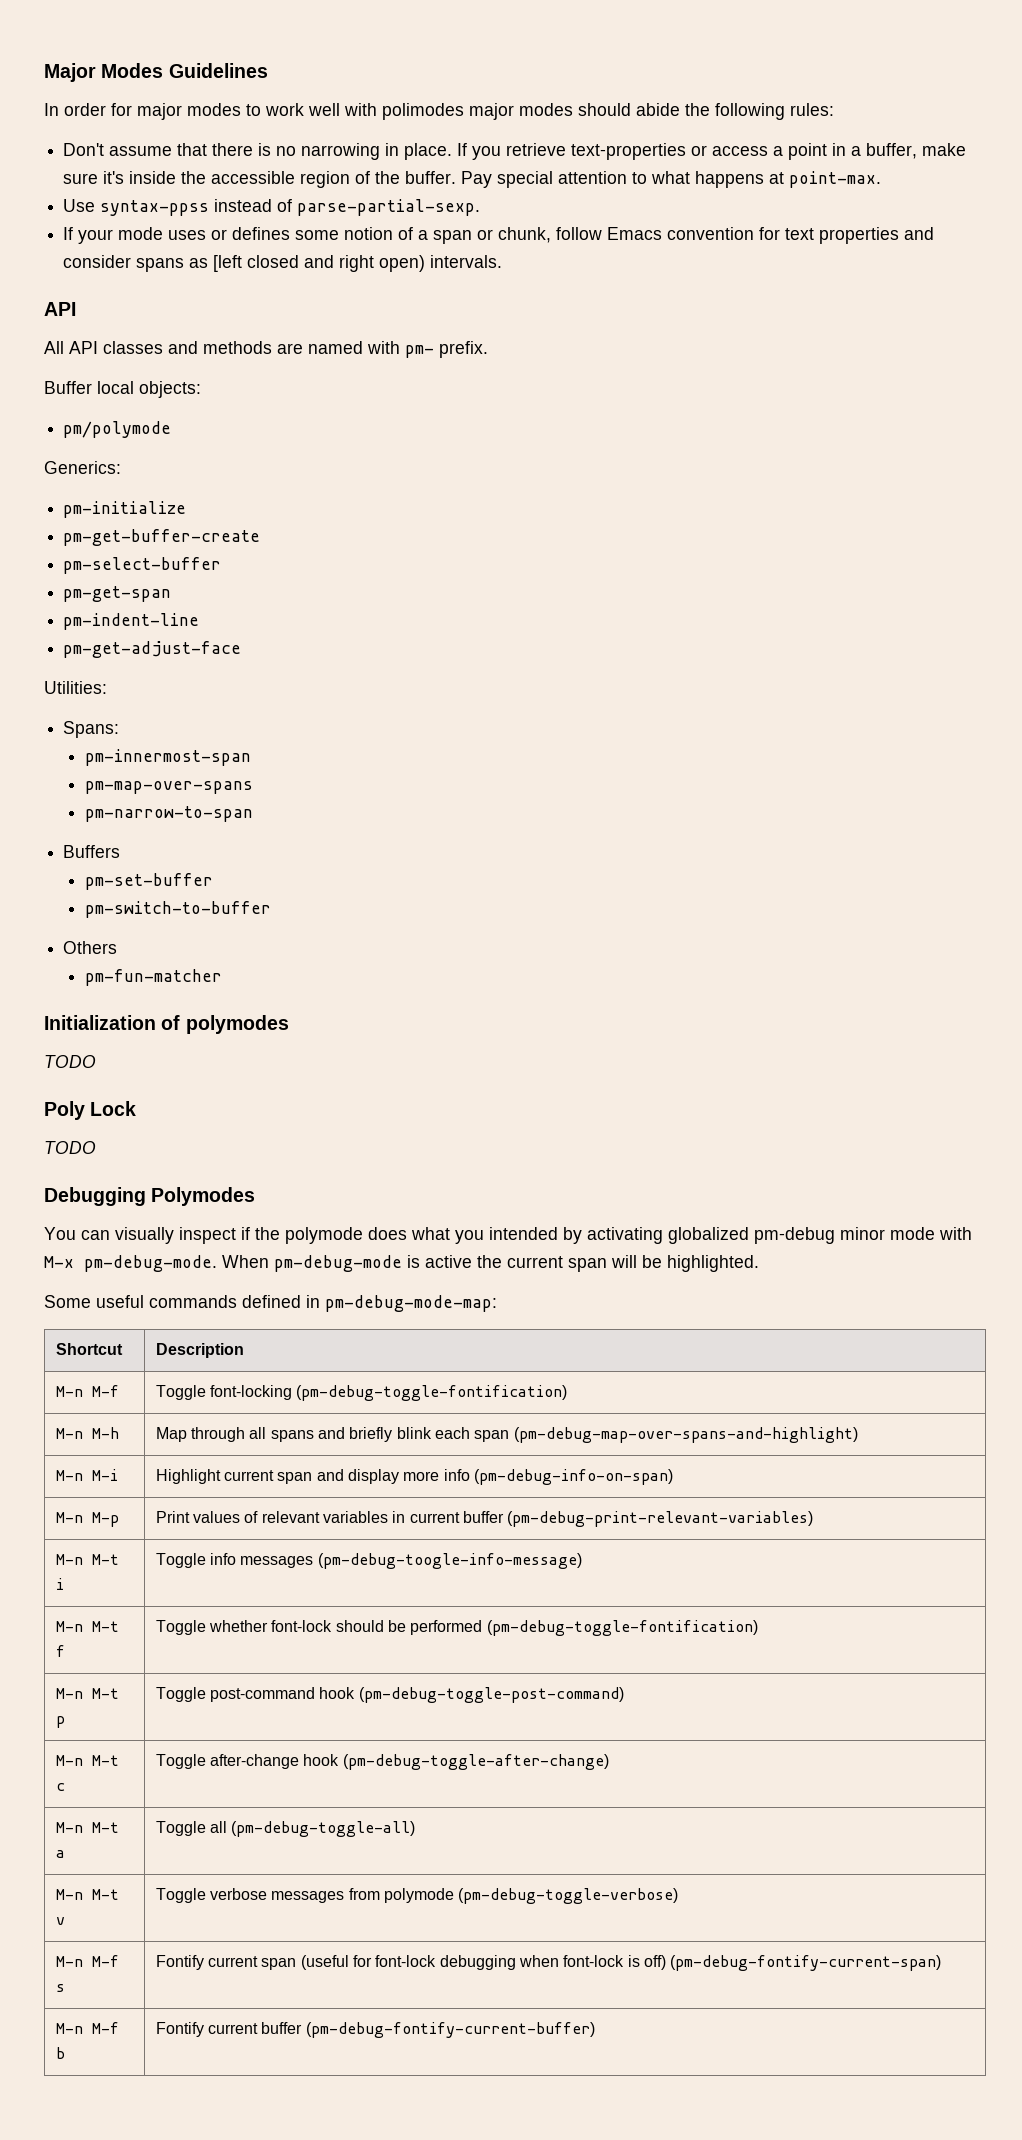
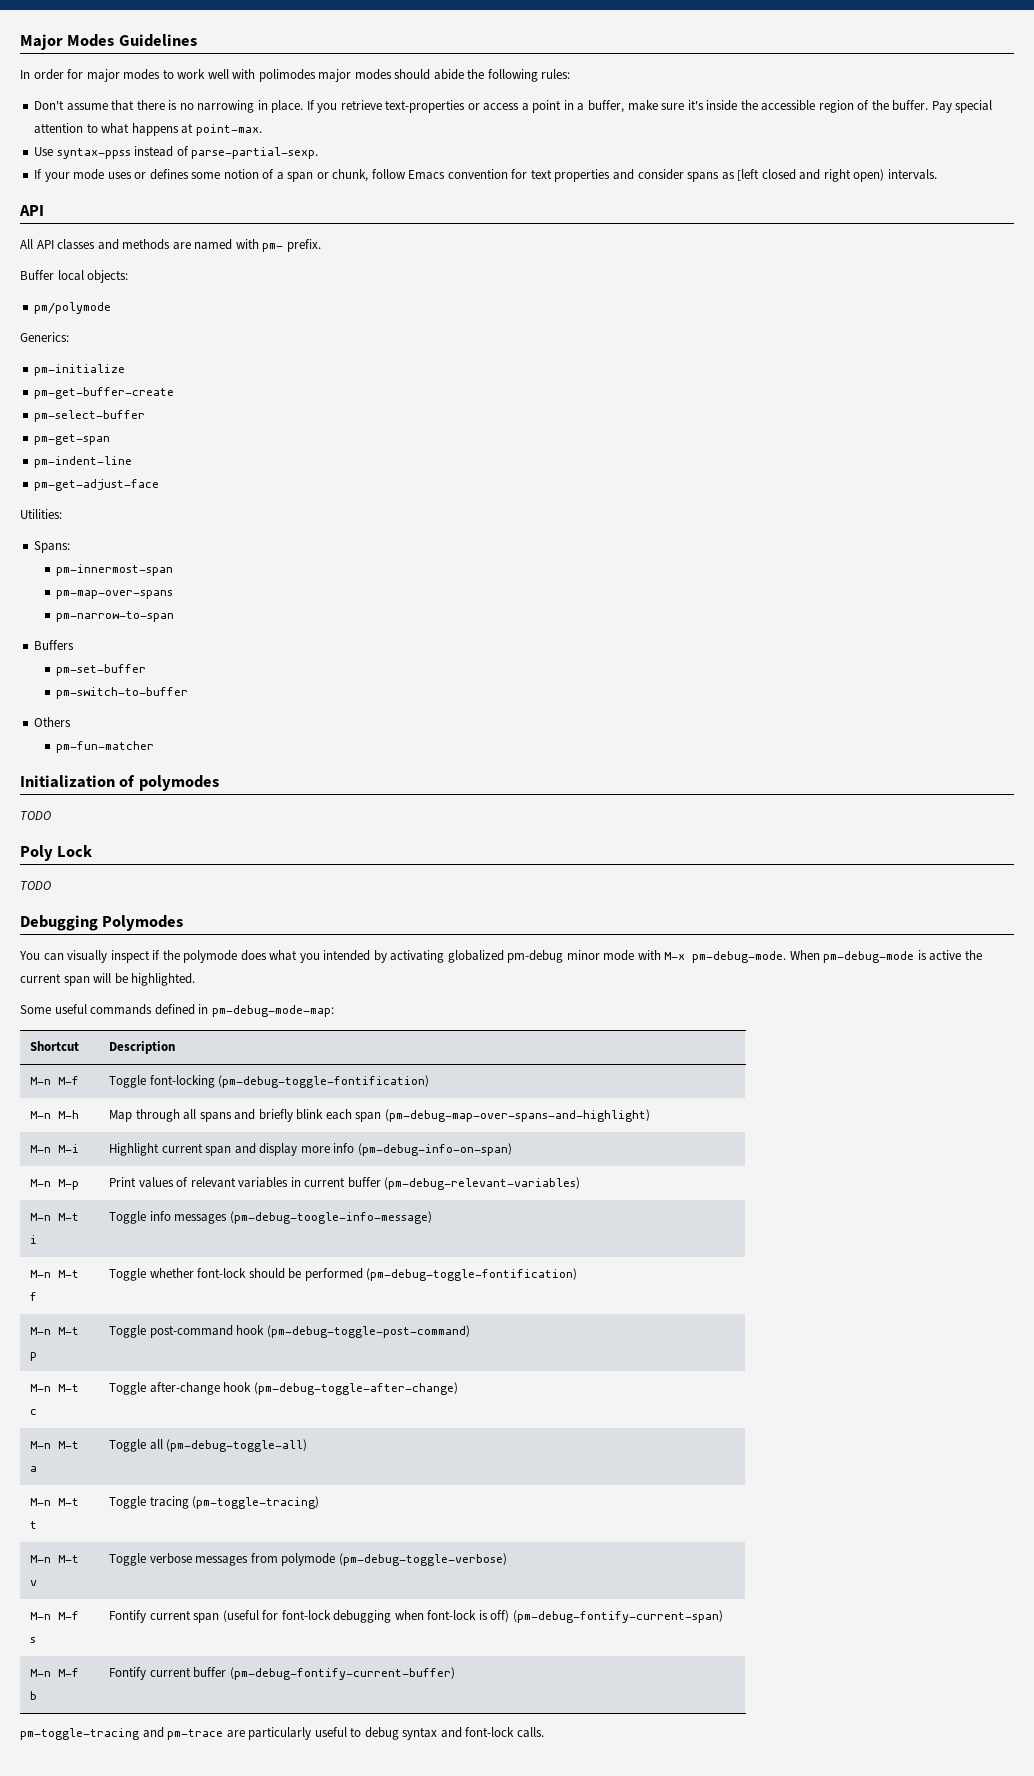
- M-n M-p | Print values of relevant variables in current buffer (pm-debug-print-relevant-variables)
+ M-n M-p | Print values of relevant variables in current buffer (pm-debug-relevant-variables)
+ M-n M-t t | Toggle tracing (pm-toggle-tracing)
+ pm-toggle-tracing and pm-trace are particularly useful to debug syntax and font-lock calls.

